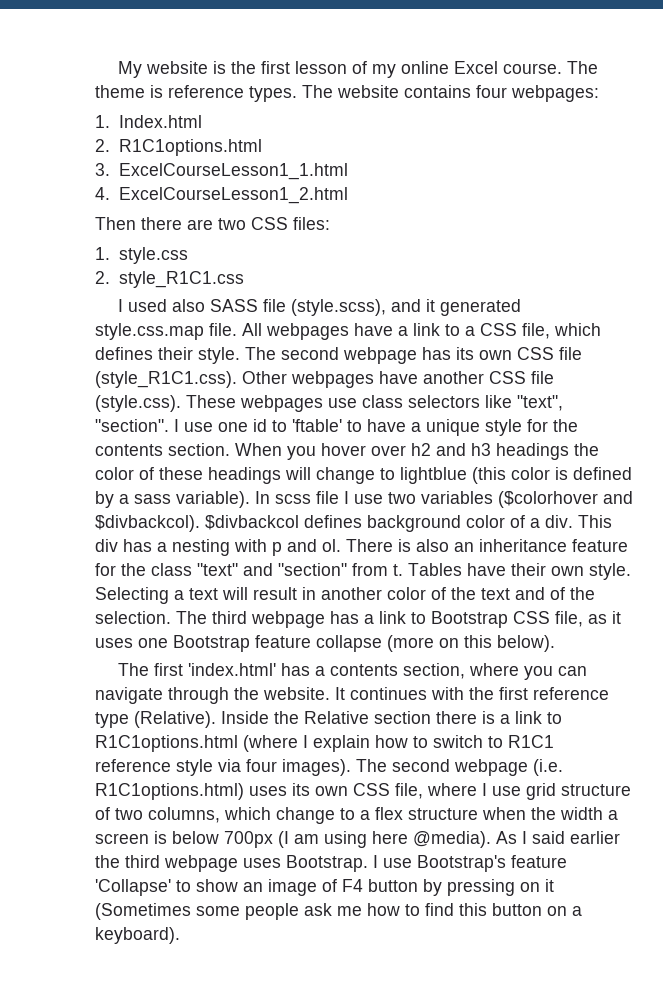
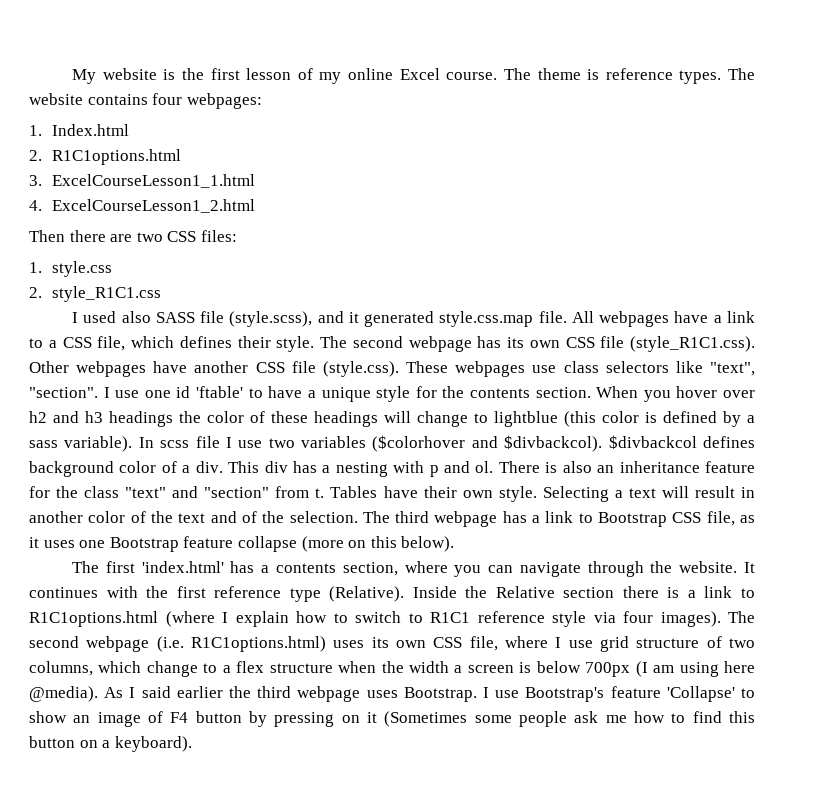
- I use one id to 'ftable' to have a unique style for the contents section.
+ I use one id 'ftable' to have a unique style for the contents section.

